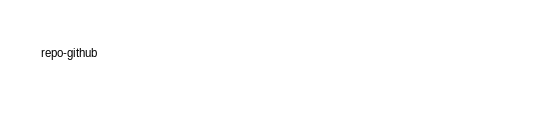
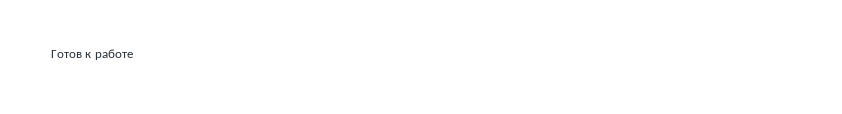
- repo-github
+ Готов к работе

